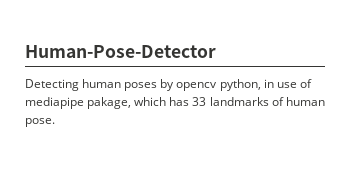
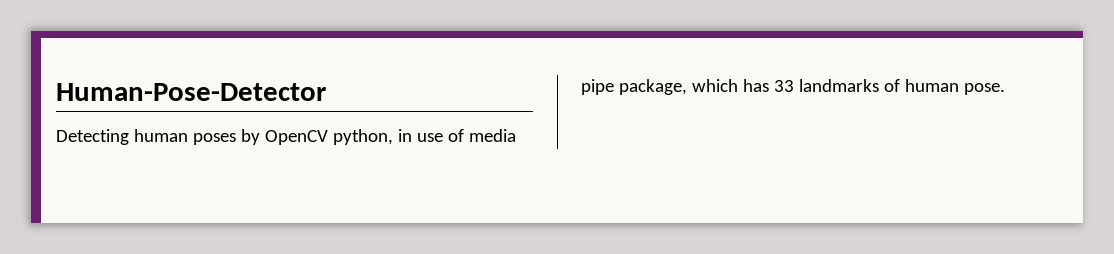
- Detecting human poses by opencv python, in use of mediapipe pakage, which has 33 landmarks of human pose.
+ Detecting human poses by OpenCV python, in use of media pipe package, which has 33 landmarks of human pose.

